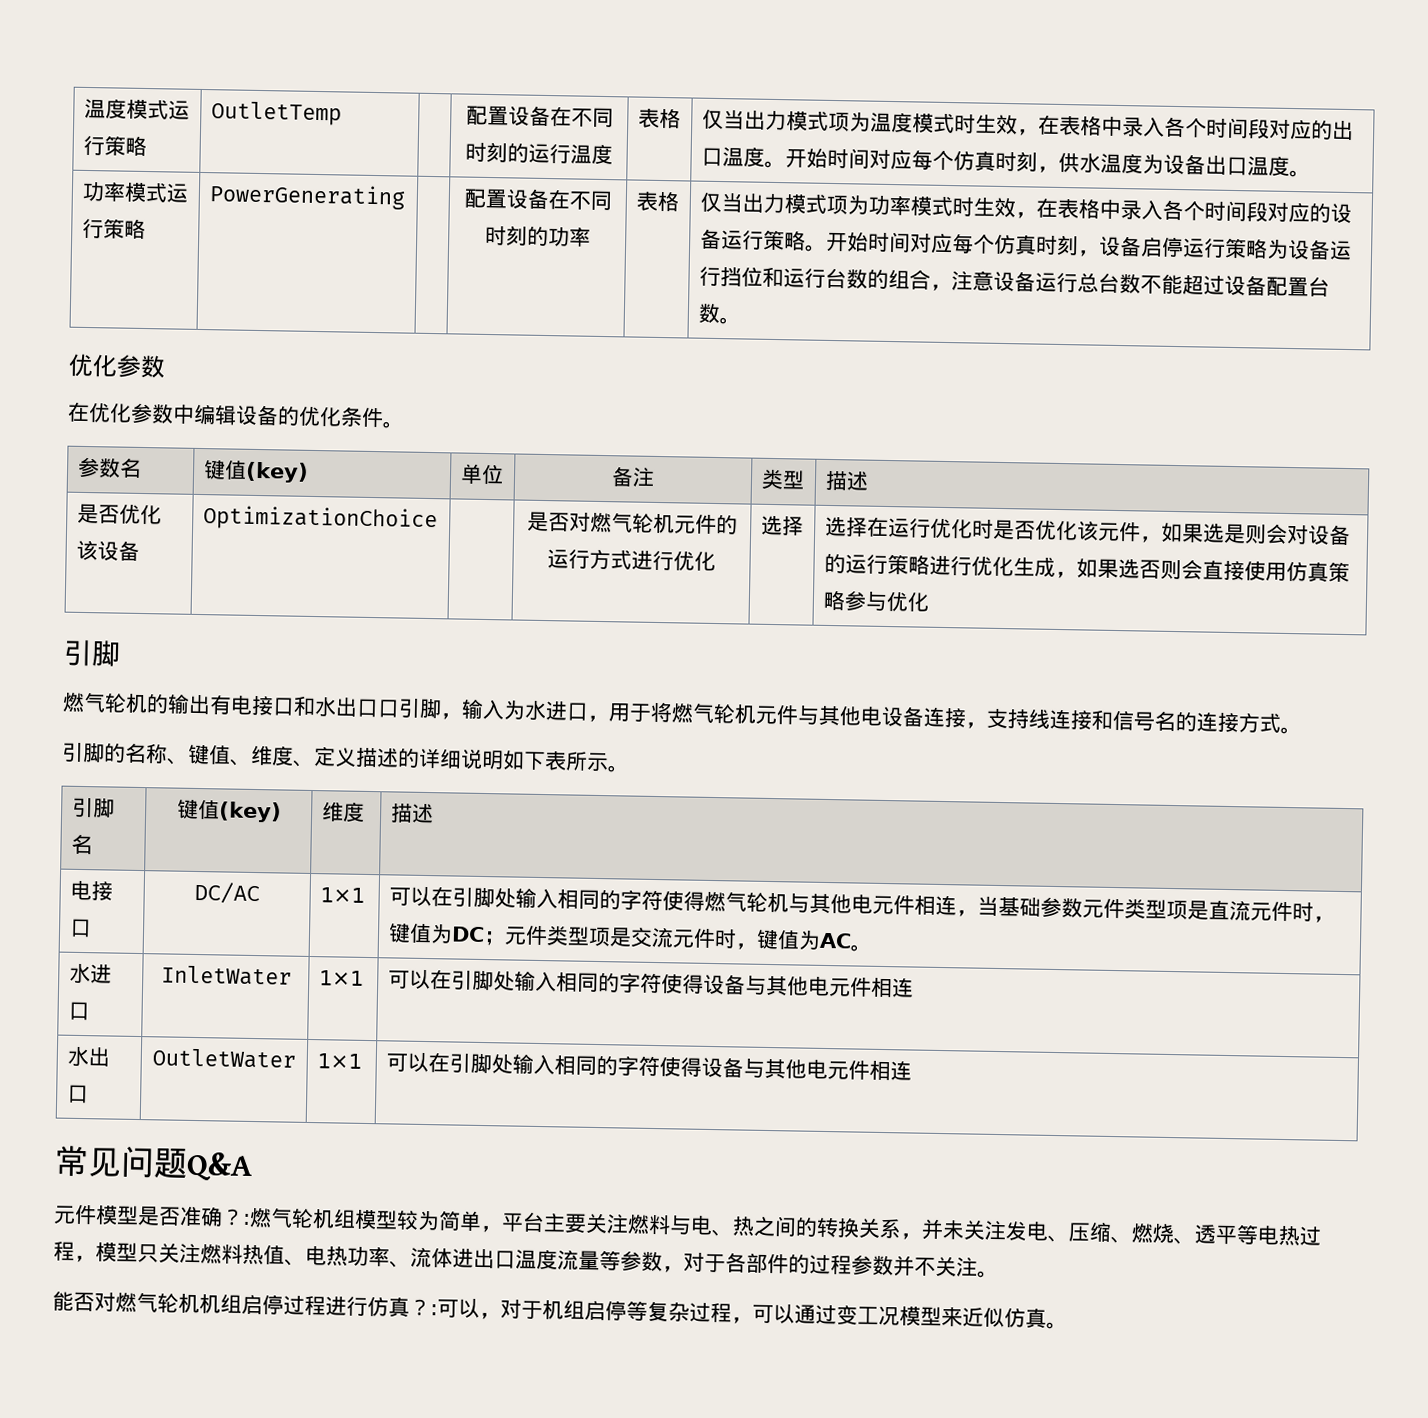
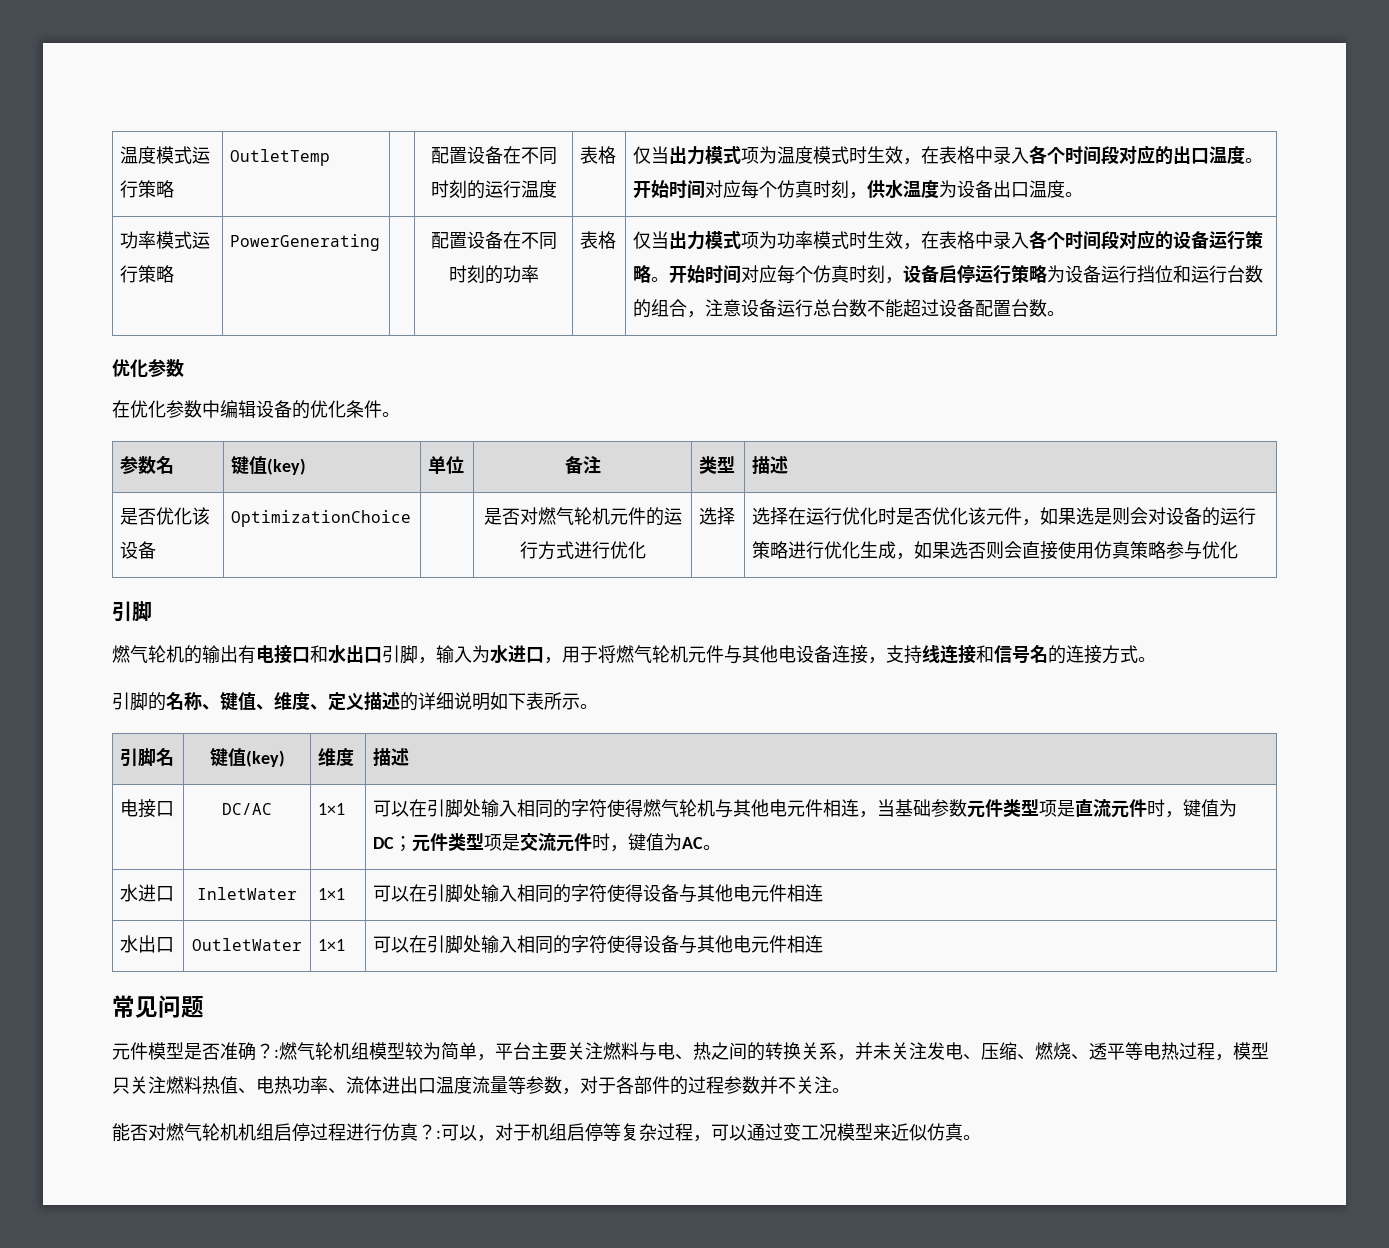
- 燃气轮机的输出有电接口和水出口口引脚，输入为水进口，用于将燃气轮机元件与其他电设备连接，支持线连接和信号名的连接方式。
+ 燃气轮机的输出有电接口和水出口引脚，输入为水进口，用于将燃气轮机元件与其他电设备连接，支持线连接和信号名的连接方式。
- 常见问题Q&A
+ 常见问题

